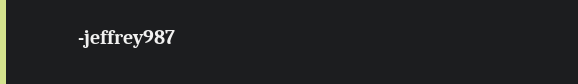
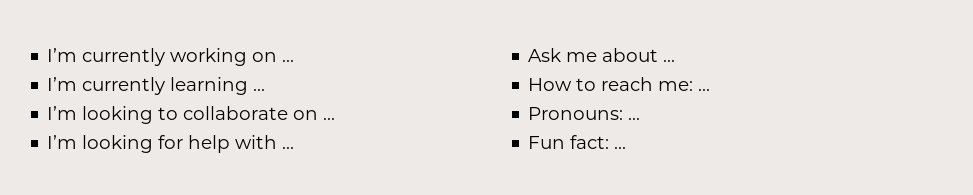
- -jeffrey987
+ I’m currently working on ...
+ I’m currently learning ...
+ I’m looking to collaborate on ...
+ I’m looking for help with ...
+ Ask me about ...
+ How to reach me: ...
+ Pronouns: ...
+ Fun fact: ...

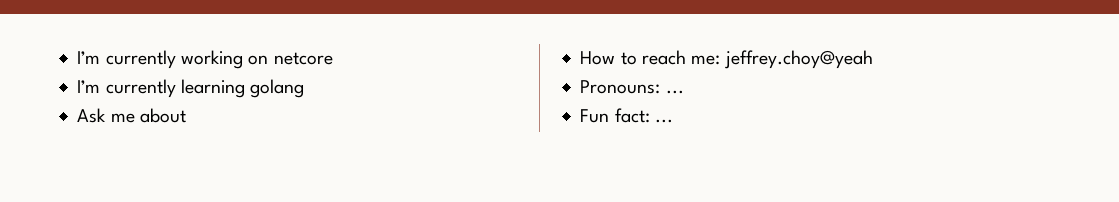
- I’m currently working on ...
+ I’m currently working on netcore
- I’m currently learning ...
- I’m looking to collaborate on ...
- I’m looking for help with ...
+ I’m currently learning golang
- Ask me about ...
+ Ask me about
- How to reach me: ...
+ How to reach me: jeffrey.choy@yeah

